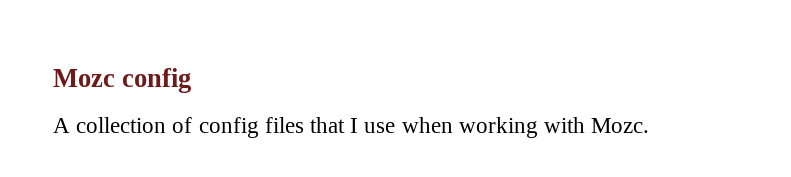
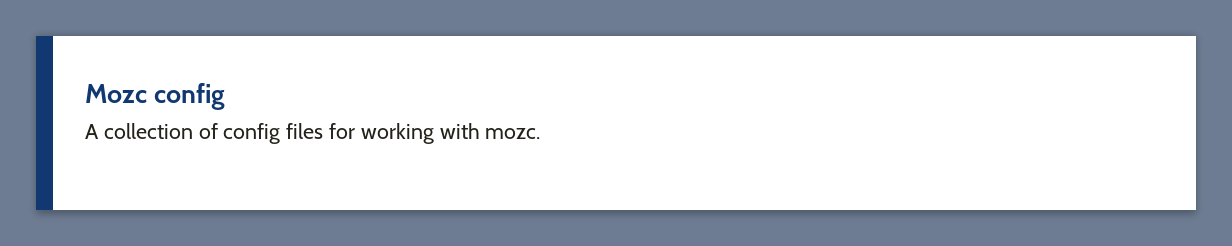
- A collection of config files that I use when working with Mozc.
+ A collection of config files for working with mozc.

